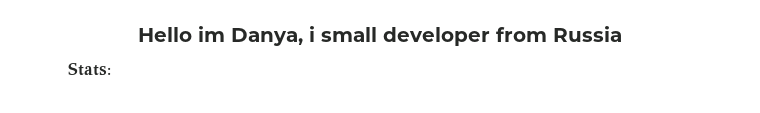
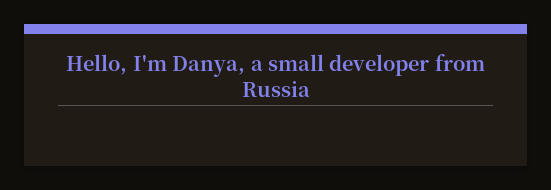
- Hello im Danya, i small developer from Russia
+ Hello, I'm Danya, a small developer from Russia
- Stats:

